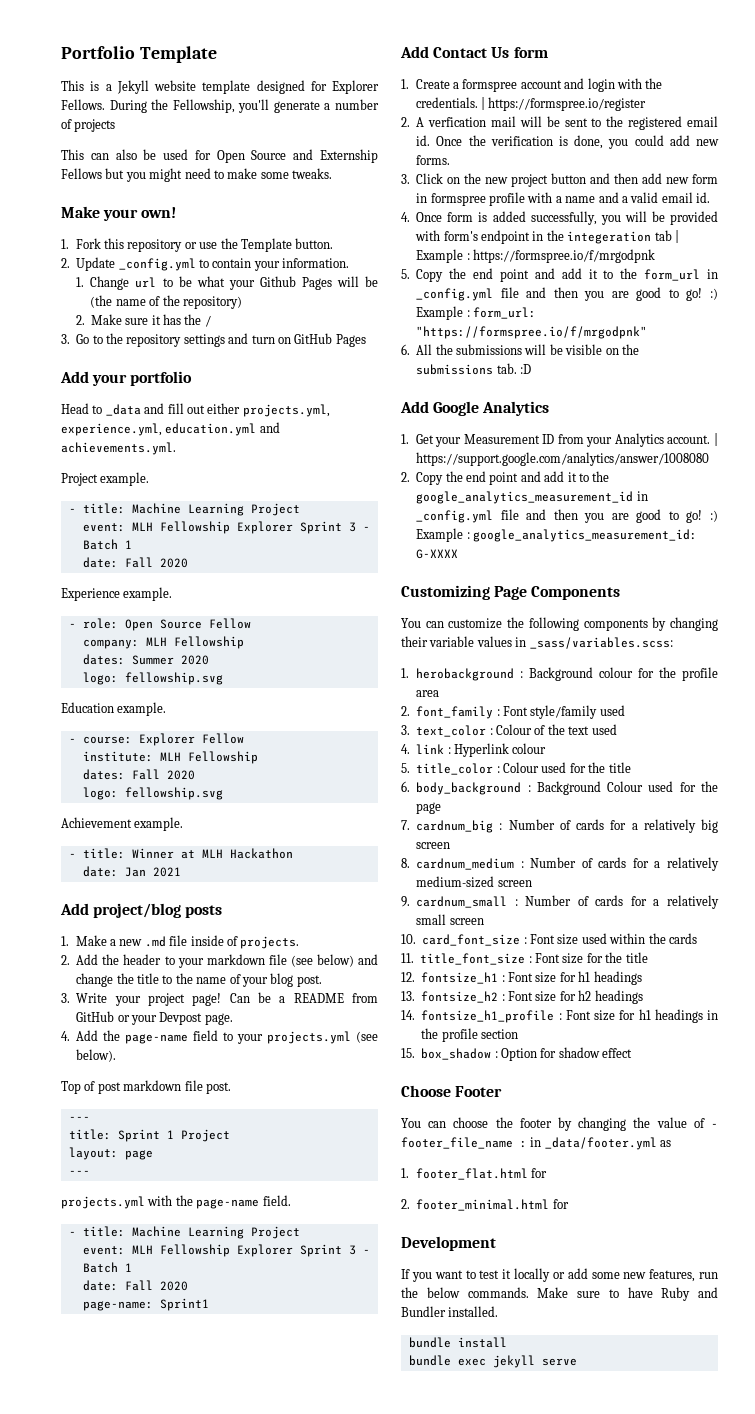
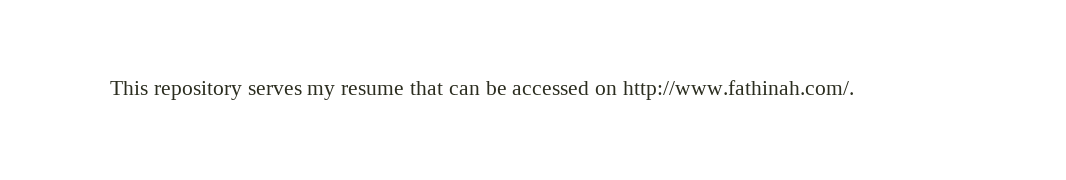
- Portfolio Template
- This is a Jekyll website template designed for Explorer Fellows. During the Fellowship, you'll generate a number of projects
- This can also be used for Open Source and Externship Fellows but you might need to make some tweaks.
- Make your own!
- 1. Fork this repository or use the Template button.
- 2. Update _config.yml to contain your information.
- 1. Change url to be what your Github Pages will be (the name of the repository)
- 2. Make sure it has the /
- 3. Go to the repository settings and turn on GitHub Pages
- Add your portfolio
- Head to _data and fill out either projects.yml, experience.yml, education.yml and achievements.yml.
- Project example.
- - title: Machine Learning Project
- event: MLH Fellowship Explorer Sprint 3 - Batch 1
- date: Fall 2020
- Experience example.
- - role: Open Source Fellow
- company: MLH Fellowship
- dates: Summer 2020
- logo: fellowship.svg
- Education example.
- - course: Explorer Fellow
- institute: MLH Fellowship
- dates: Fall 2020
- logo: fellowship.svg
- Achievement example.
- - title: Winner at MLH Hackathon
- date: Jan 2021
- Add project/blog posts
- 1. Make a new .md file inside of projects.
- 2. Add the header to your markdown file (see below) and change the title to the name of your blog post.
- 3. Write your project page! Can be a README from GitHub or your Devpost page.
- 4. Add the page-name field to your projects.yml (see below).
- Top of post markdown file post.
- ---
- title: Sprint 1 Project
- layout: page
- ---
- projects.yml with the page-name field.
- - title: Machine Learning Project
- event: MLH Fellowship Explorer Sprint 3 - Batch 1
- date: Fall 2020
- page-name: Sprint1
- Add Contact Us form
- 1. Create a formspree account and login with the credentials. | https://formspree.io/register
- 2. A verfication mail will be sent to the registered email id. Once the verification is done, you could add new forms.
- 3. Click on the new project button and then add new form in formspree profile with a name and a valid email id.
- 4. Once form is added successfully, you will be provided with form's endpoint in the integeration tab | Example : https://formspree.io/f/mrgodpnk
- 5. Copy the end point and add it to the form_url in _config.yml file and then you are good to go! :) Example : form_url: "https://formspree.io/f/mrgodpnk"
- 6. All the submissions will be visible on the submissions tab. :D
- Add Google Analytics
- 1. Get your Measurement ID from your Analytics account. | https://support.google.com/analytics/answer/1008080
- 2. Copy the end point and add it to the google_analytics_measurement_id in _config.yml file and then you are good to go! :) Example : google_analytics_measurement_id: G-XXXX
- Customizing Page Components
- You can customize the following components by changing their variable values in _sass/variables.scss:
- 1. herobackground : Background colour for the profile area
- 2. font_family : Font style/family used
- 3. text_color : Colour of the text used
- 4. link : Hyperlink colour
- 5. title_color : Colour used for the title
- 6. body_background : Background Colour used for the page
- 7. cardnum_big : Number of cards for a relatively big screen
- 8. cardnum_medium : Number of cards for a relatively medium-sized screen
- 9. cardnum_small : Number of cards for a relatively small screen
- 10. card_font_size : Font size used within the cards
- 11. title_font_size : Font size for the title
- 12. fontsize_h1 : Font size for h1 headings
- 13. fontsize_h2 : Font size for h2 headings
- 14. fontsize_h1_profile : Font size for h1 headings in the profile section
- 15. box_shadow : Option for shadow effect
- Choose Footer
- You can choose the footer by changing the value of - footer_file_name : in _data/footer.yml as
- 1. footer_flat.html for
- 2. footer_minimal.html for
- Development
- If you want to test it locally or add some new features, run the below commands. Make sure to have Ruby and Bundler installed.
- bundle install
- bundle exec jekyll serve
+ This repository serves my resume that can be accessed on http://www.fathinah.com/.

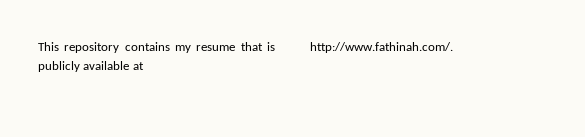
- This repository serves my resume that can be accessed on http://www.fathinah.com/.
+ This repository contains my resume that is publicly available at http://www.fathinah.com/.

